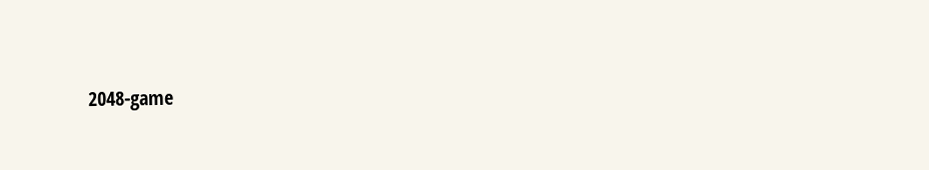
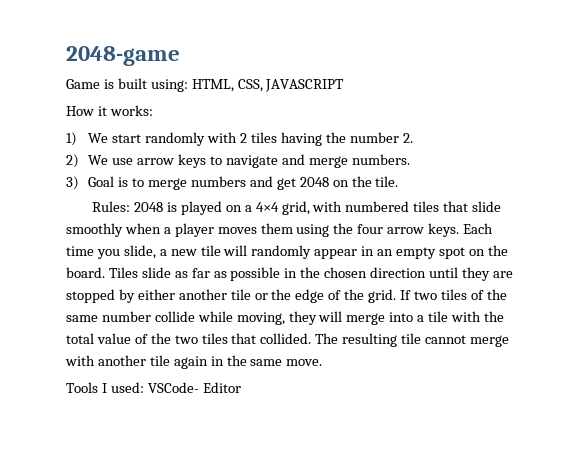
+ Game is built using: HTML, CSS, JAVASCRIPT
+ How it works:
+ 1) We start randomly with 2 tiles having the number 2.
+ 2) We use arrow keys to navigate and merge numbers.
+ 3) Goal is to merge numbers and get 2048 on the tile.
+ Rules: 2048 is played on a 4×4 grid, with numbered tiles that slide smoothly when a player moves them using the four arrow keys. Each time you slide, a new tile will randomly appear in an empty spot on the board. Tiles slide as far as possible in the chosen direction until they are stopped by either another tile or the edge of the grid. If two tiles of the same number collide while moving, they will merge into a tile with the total value of the two tiles that collided. The resulting tile cannot merge with another tile again in the same move.
+ Tools I used: VSCode- Editor

